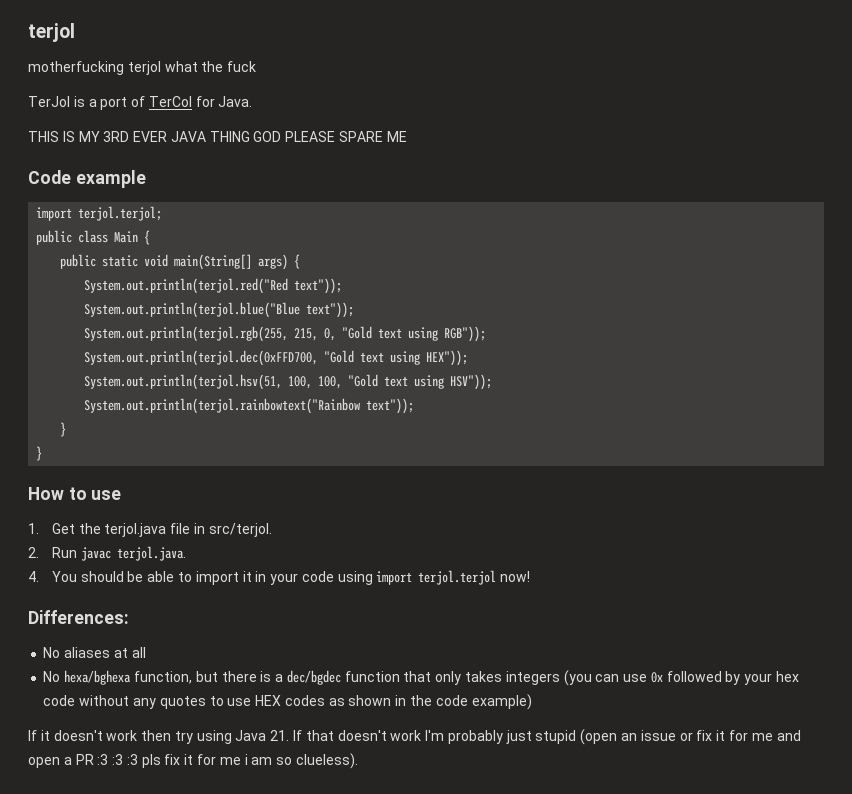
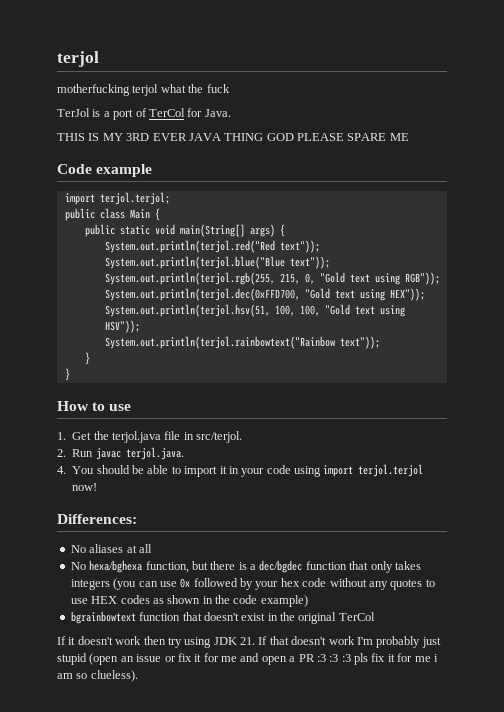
+ bgrainbowtext function that doesn't exist in the original TerCol
- If it doesn't work then try using Java 21. If that doesn't work I'm probably just stupid (open an issue or fix it for me and open a PR :3 :3 :3 pls fix it for me i am so clueless).
+ If it doesn't work then try using JDK 21. If that doesn't work I'm probably just stupid (open an issue or fix it for me and open a PR :3 :3 :3 pls fix it for me i am so clueless).

